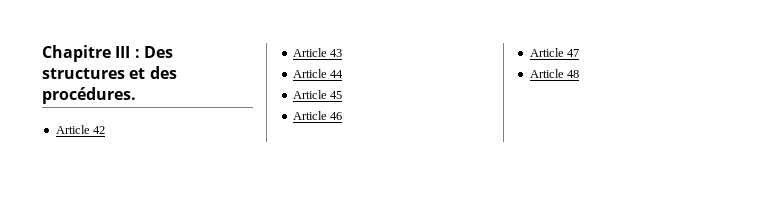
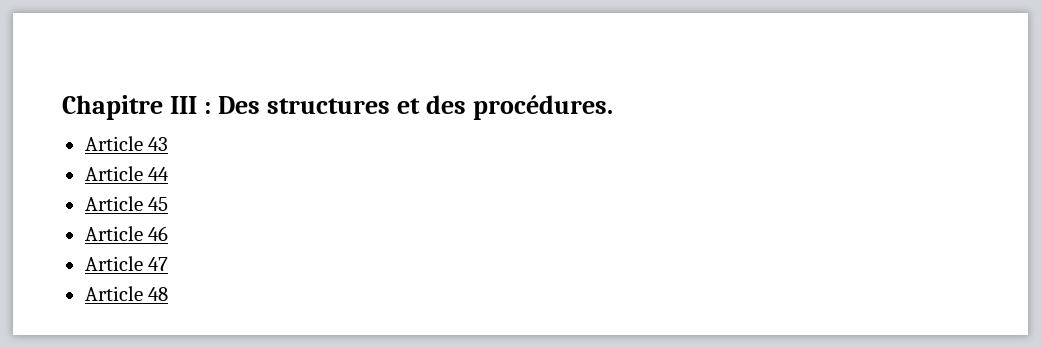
- Article 42

